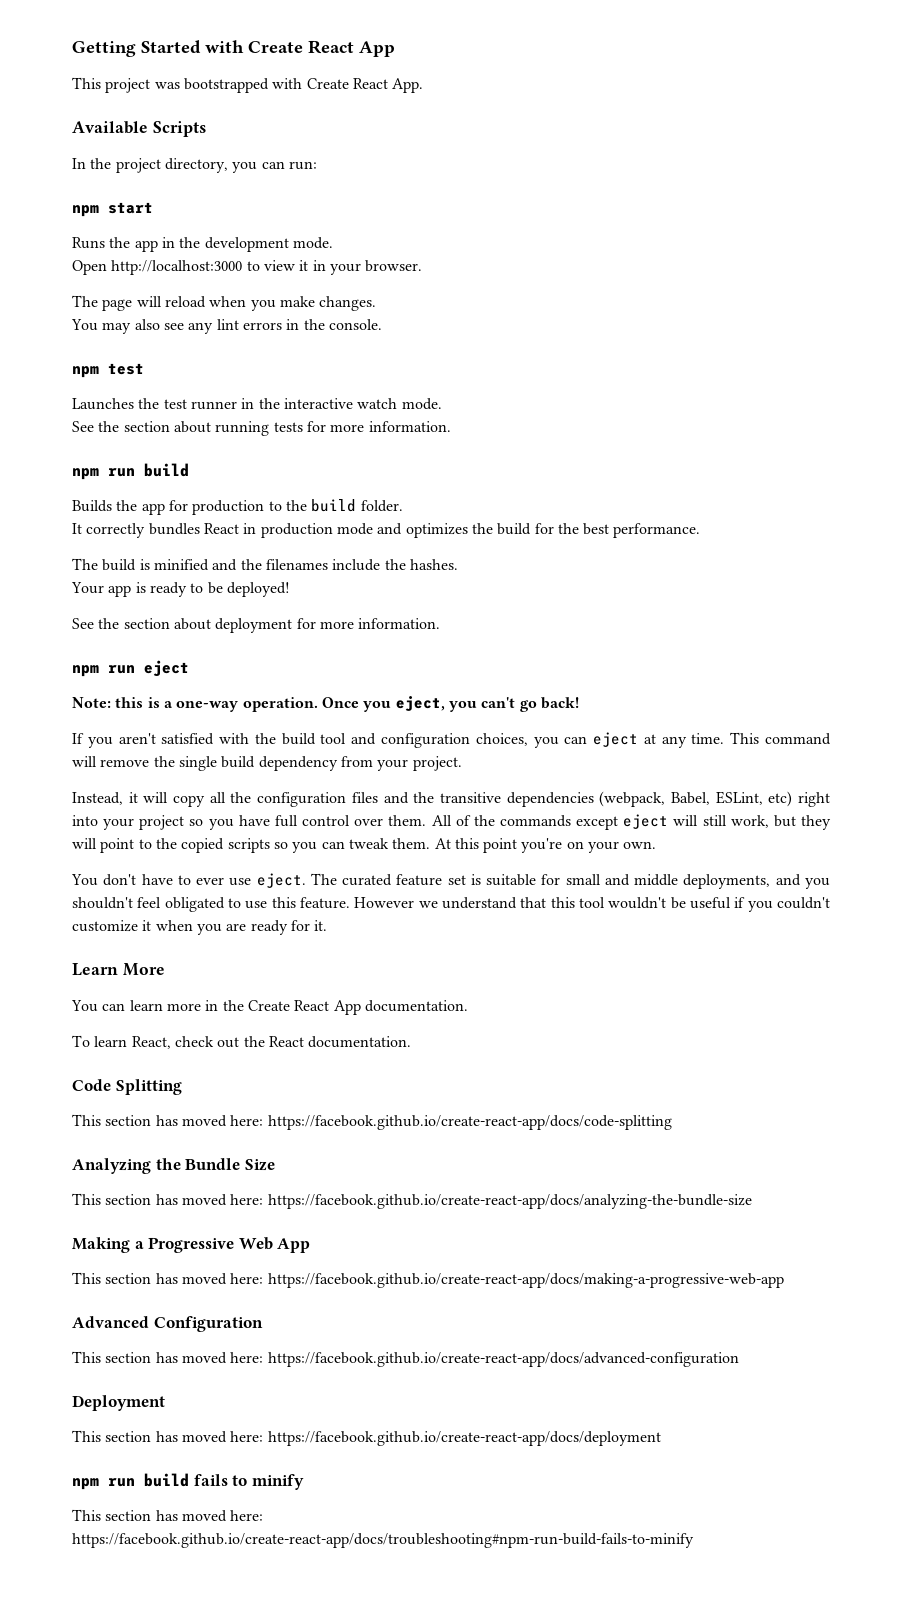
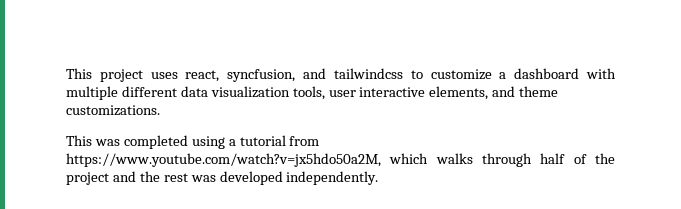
- Getting Started with Create React App
- This project was bootstrapped with Create React App.
- Available Scripts
- In the project directory, you can run:
- npm start
- Runs the app in the development mode.
- Open http://localhost:3000 to view it in your browser.
- The page will reload when you make changes.
- You may also see any lint errors in the console.
- npm test
- Launches the test runner in the interactive watch mode.
- See the section about running tests for more information.
- npm run build
- Builds the app for production to the build folder.
- It correctly bundles React in production mode and optimizes the build for the best performance.
- The build is minified and the filenames include the hashes.
- Your app is ready to be deployed!
- See the section about deployment for more information.
- npm run eject
- Note: this is a one-way operation. Once you eject, you can't go back!
- If you aren't satisfied with the build tool and configuration choices, you can eject at any time. This command will remove the single build dependency from your project.
- Instead, it will copy all the configuration files and the transitive dependencies (webpack, Babel, ESLint, etc) right into your project so you have full control over them. All of the commands except eject will still work, but they will point to the copied scripts so you can tweak them. At this point you're on your own.
- You don't have to ever use eject. The curated feature set is suitable for small and middle deployments, and you shouldn't feel obligated to use this feature. However we understand that this tool wouldn't be useful if you couldn't customize it when you are ready for it.
- Learn More
- You can learn more in the Create React App documentation.
- To learn React, check out the React documentation.
- Code Splitting
- This section has moved here: https://facebook.github.io/create-react-app/docs/code-splitting
- Analyzing the Bundle Size
- This section has moved here: https://facebook.github.io/create-react-app/docs/analyzing-the-bundle-size
- Making a Progressive Web App
- This section has moved here: https://facebook.github.io/create-react-app/docs/making-a-progressive-web-app
- Advanced Configuration
- This section has moved here: https://facebook.github.io/create-react-app/docs/advanced-configuration
- Deployment
- This section has moved here: https://facebook.github.io/create-react-app/docs/deployment
- npm run build fails to minify
- This section has moved here: https://facebook.github.io/create-react-app/docs/troubleshooting#npm-run-build-fails-to-minify
+ This project uses react, syncfusion, and tailwindcss to customize a dashboard with multiple different data visualization tools, user interactive elements, and theme customizations.
+ This was completed using a tutorial from https://www.youtube.com/watch?v=jx5hdo50a2M, which walks through half of the project and the rest was developed independently.

